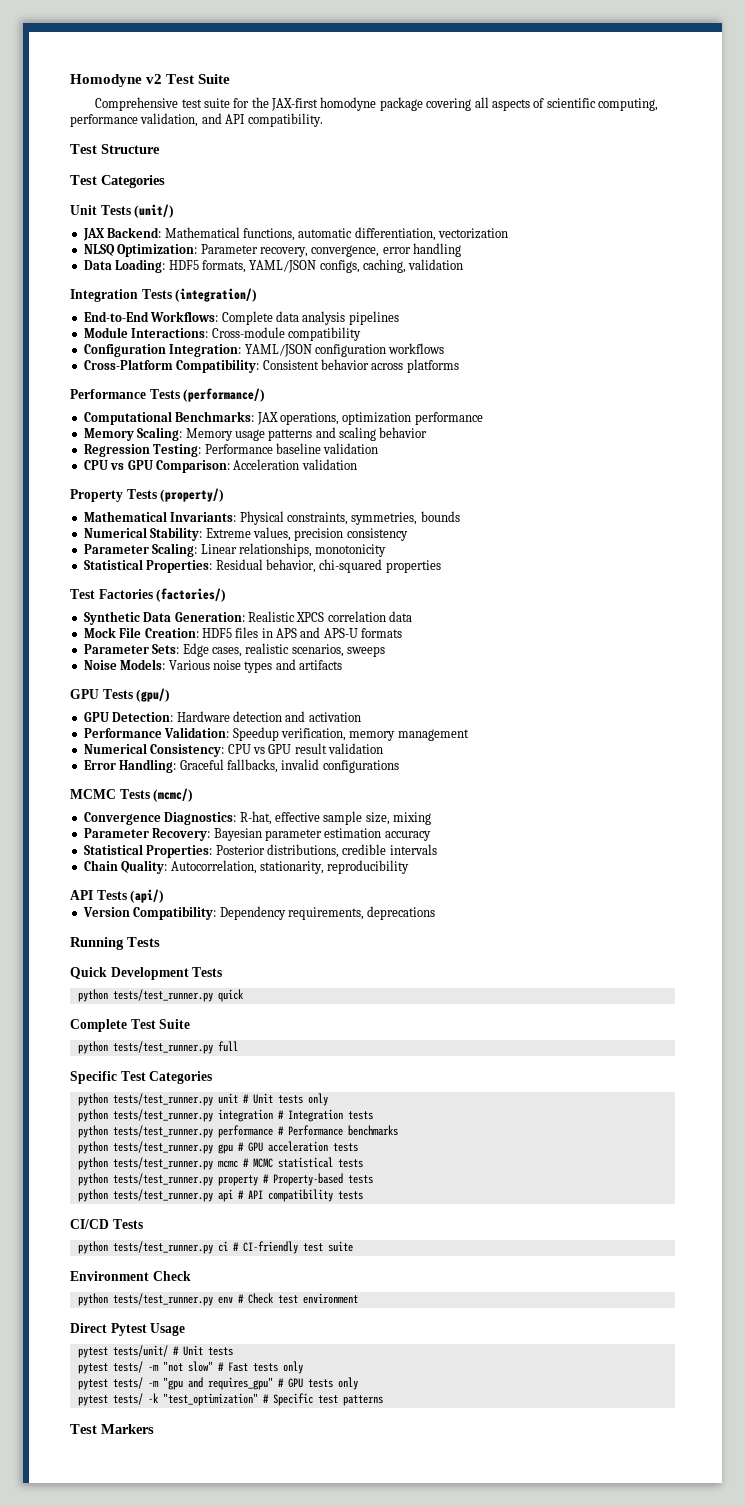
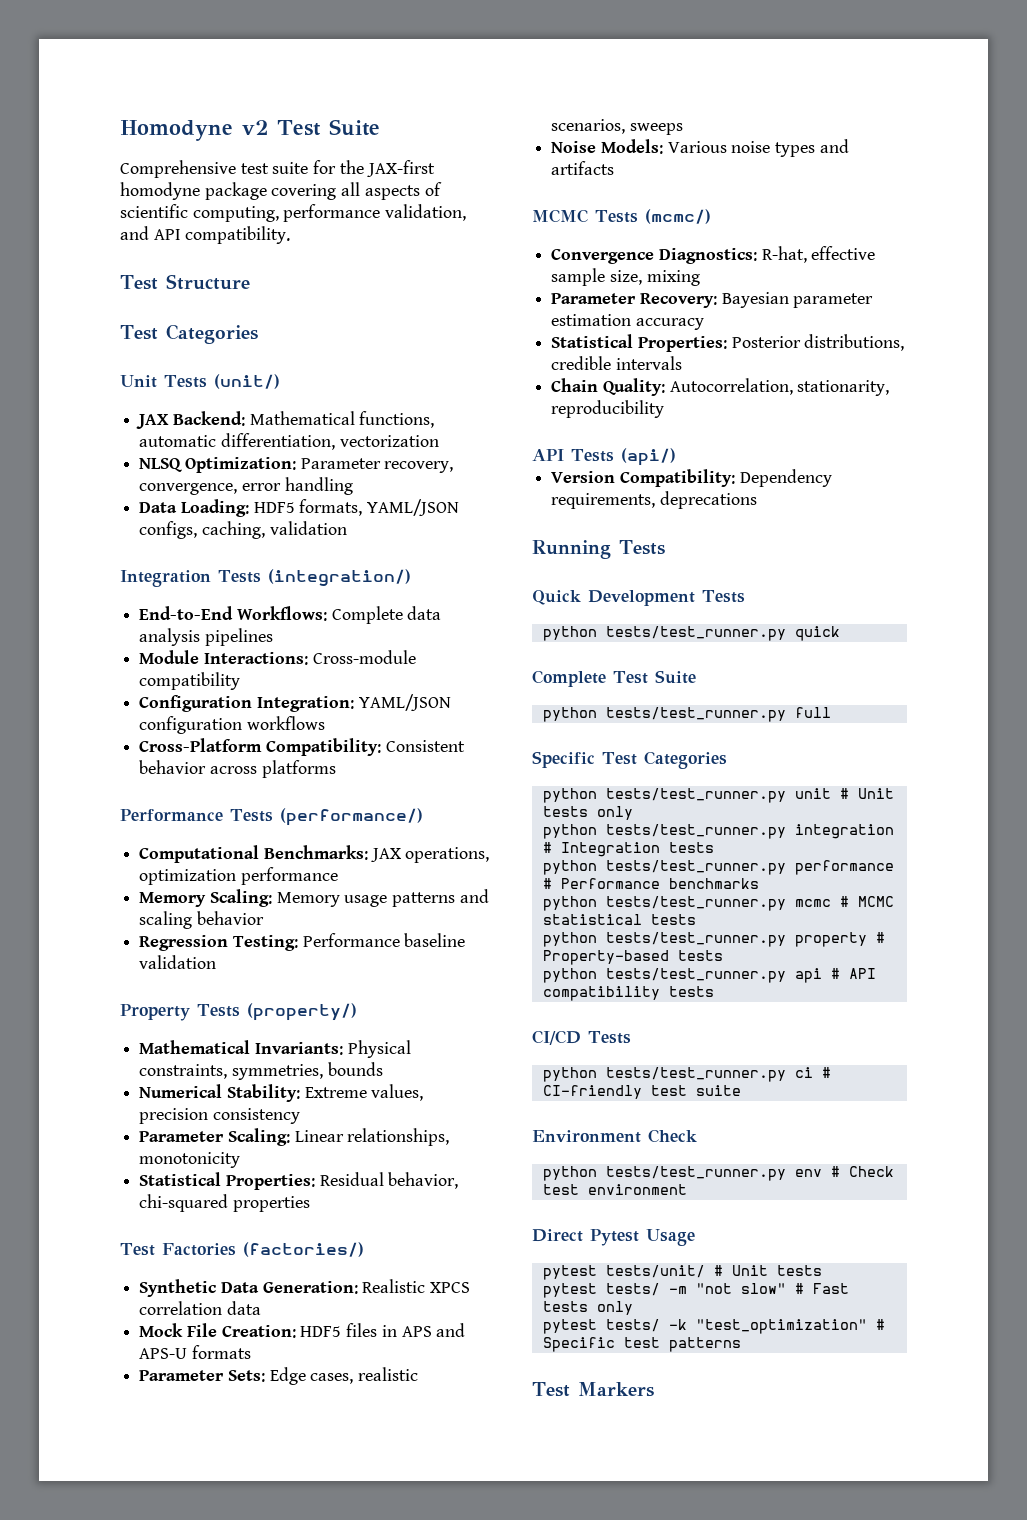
- CPU vs GPU Comparison: Acceleration validation
- GPU Tests (gpu/)
- GPU Detection: Hardware detection and activation
- Performance Validation: Speedup verification, memory management
- Numerical Consistency: CPU vs GPU result validation
- Error Handling: Graceful fallbacks, invalid configurations
- python tests/test_runner.py gpu # GPU acceleration tests
- pytest tests/ -m "gpu and requires_gpu" # GPU tests only

